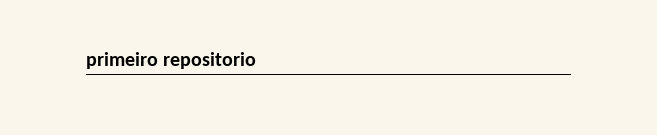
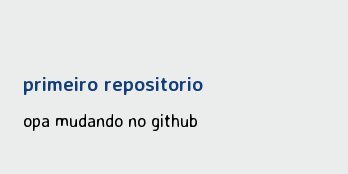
+ opa mudando no github

